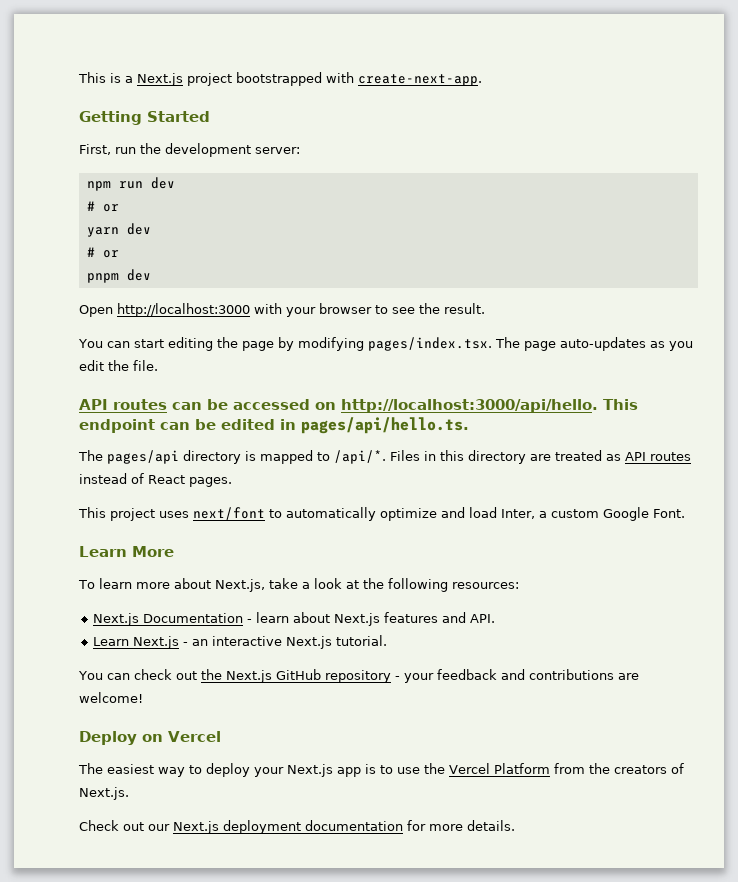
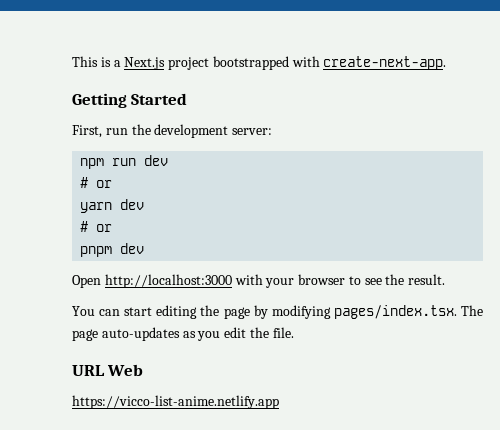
- API routes can be accessed on http://localhost:3000/api/hello. This endpoint can be edited in pages/api/hello.ts.
- The pages/api directory is mapped to /api/*. Files in this directory are treated as API routes instead of React pages.
- This project uses next/font to automatically optimize and load Inter, a custom Google Font.
- Learn More
- To learn more about Next.js, take a look at the following resources:
- Next.js Documentation - learn about Next.js features and API.
- Learn Next.js - an interactive Next.js tutorial.
- You can check out the Next.js GitHub repository - your feedback and contributions are welcome!
- Deploy on Vercel
- The easiest way to deploy your Next.js app is to use the Vercel Platform from the creators of Next.js.
- Check out our Next.js deployment documentation for more details.
+ URL Web
+ https://vicco-list-anime.netlify.app

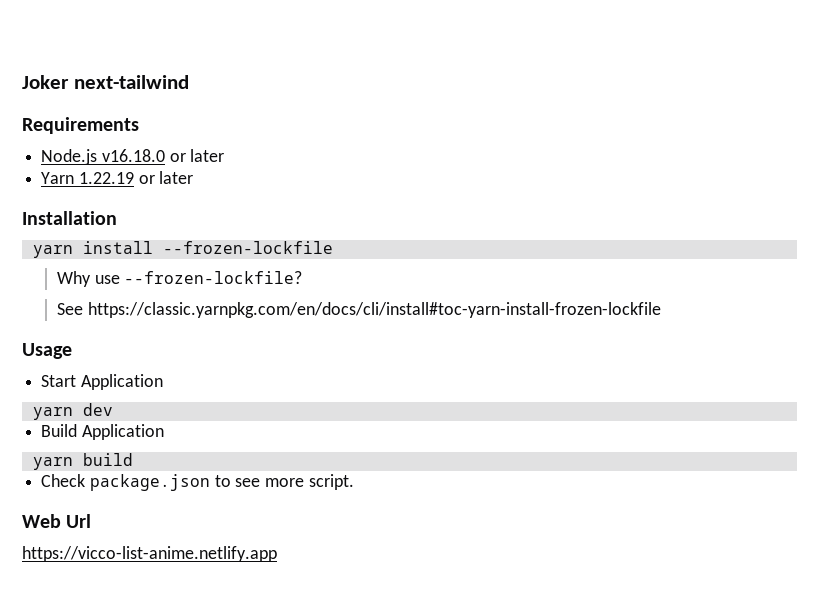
- This is a Next.js project bootstrapped with create-next-app.
- Getting Started
- First, run the development server:
- npm run dev
- # or
+ Joker next-tailwind
+ Requirements
+ Node.js v16.18.0 or later
+ Yarn 1.22.19 or later
+ Installation
+ yarn install --frozen-lockfile
+ Why use --frozen-lockfile?
+ See https://classic.yarnpkg.com/en/docs/cli/install#toc-yarn-install-frozen-lockfile
+ Usage
+ Start Application
  yarn dev
- # or
- pnpm dev
- Open http://localhost:3000 with your browser to see the result.
- You can start editing the page by modifying pages/index.tsx. The page auto-updates as you edit the file.
- URL Web
+ Build Application
+ yarn build
+ Check package.json to see more script.
+ Web Url

